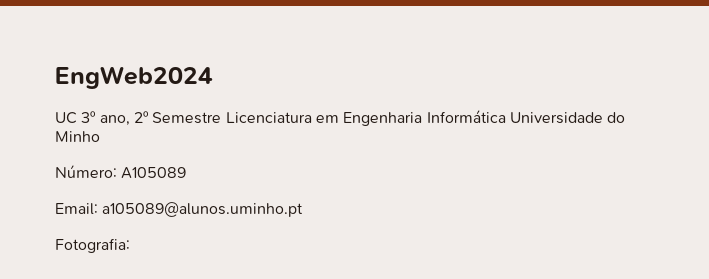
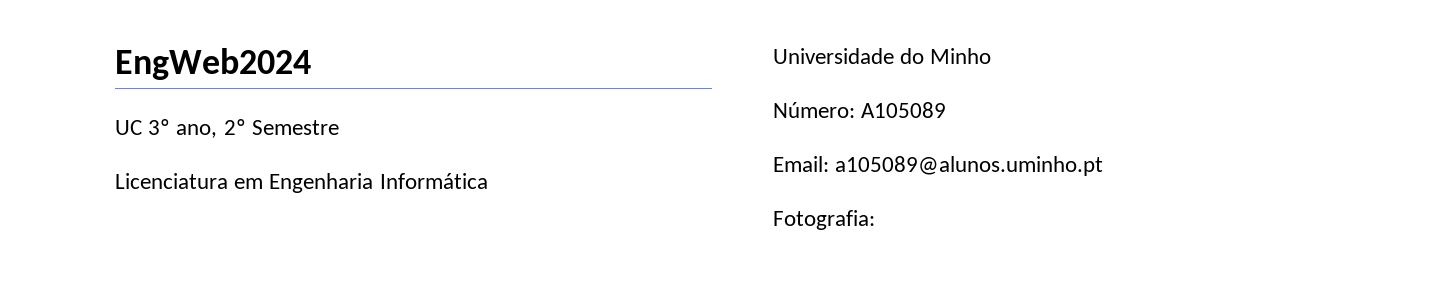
- UC 3º ano, 2º Semestre Licenciatura em Engenharia Informática Universidade do Minho
+ UC 3º ano, 2º Semestre
+ Licenciatura em Engenharia Informática
+ Universidade do Minho

